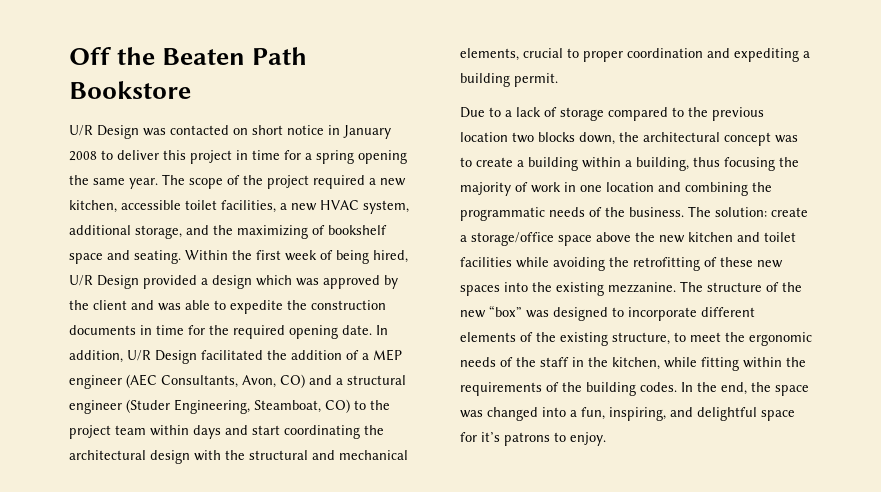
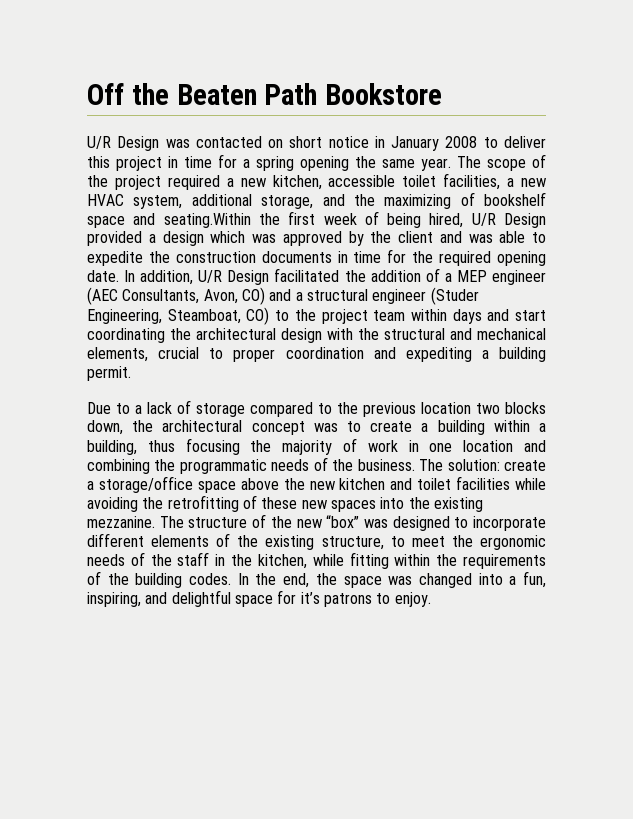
- The scope of the project required a new kitchen, accessible toilet facilities, a new HVAC system, additional storage, and the maximizing of bookshelf space and seating. Within the first week of being hired, U/R Design provided a design which was approved by the client and was able to expedite the construction documents in time for the required opening date.
+ The scope of the project required a new kitchen, accessible toilet facilities, a new HVAC system, additional storage, and the maximizing of bookshelf space and seating.Within the first week of being hired, U/R Design provided a design which was approved by the client and was able to expedite the construction documents in time for the required opening date.

